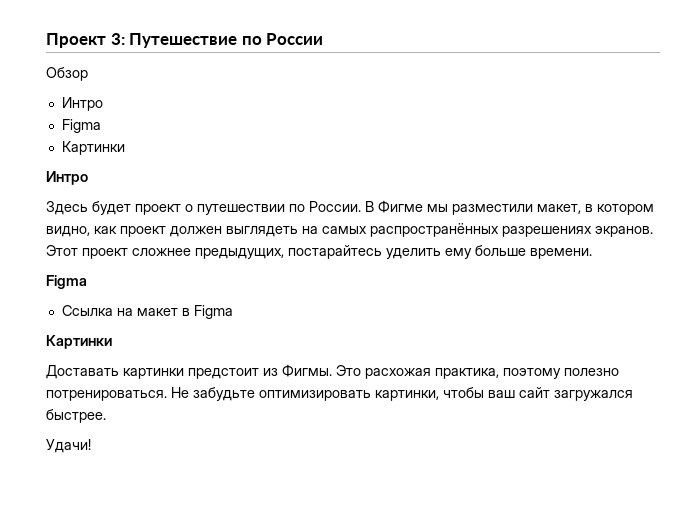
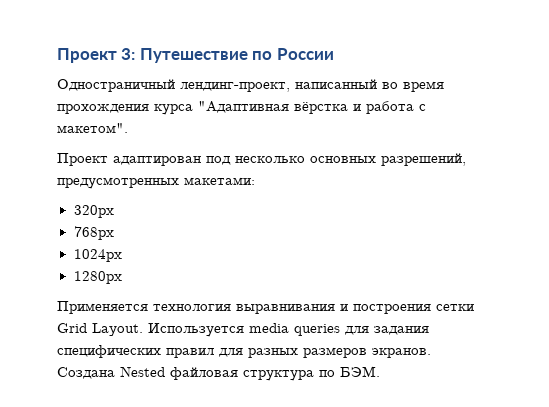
- Обзор
- Интро
- Figma
- Картинки
- Интро
- Здесь будет проект о путешествии по России. В Фигме мы разместили макет, в котором видно, как проект должен выглядеть на самых распространённых разрешениях экранов. Этот проект сложнее предыдущих, постарайтесь уделить ему больше времени.
- Figma
- Ссылка на макет в Figma
- Картинки
- Доставать картинки предстоит из Фигмы. Это расхожая практика, поэтому полезно потренироваться. Не забудьте оптимизировать картинки, чтобы ваш сайт загружался быстрее.
- Удачи!
+ Одностраничный лендинг-проект, написанный во время прохождения курса "Адаптивная вёрстка и работа с макетом".
+ Проект адаптирован под несколько основных разрешений, предусмотренных макетами:
+ 320px
+ 768px
+ 1024px
+ 1280px
+ Применяется технология выравнивания и построения сетки Grid Layout. Используется media queries для задания специфических правил для разных размеров экранов. Создана Nested файловая структура по БЭМ.

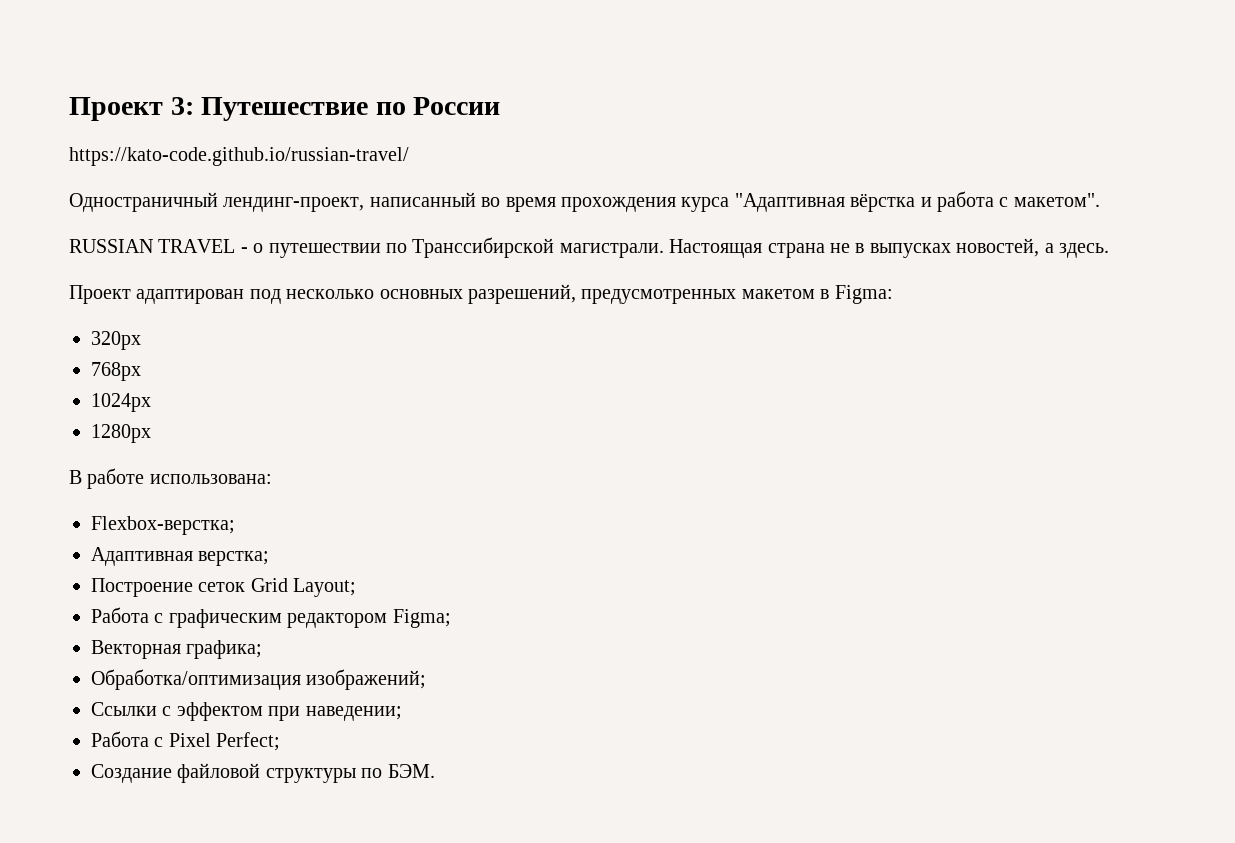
+ https://kato-code.github.io/russian-travel/
+ RUSSIAN TRAVEL - о путешествии по Транссибирской магистрали. Настоящая страна не в выпусках новостей, а здесь.
- Проект адаптирован под несколько основных разрешений, предусмотренных макетами:
+ Проект адаптирован под несколько основных разрешений, предусмотренных макетом в Figma:
- Применяется технология выравнивания и построения сетки Grid Layout. Используется media queries для задания специфических правил для разных размеров экранов. Создана Nested файловая структура по БЭМ.
+ В работе использована:
+ Flexbox-верстка;
+ Адаптивная верстка;
+ Построение сеток Grid Layout;
+ Работа с графическим редактором Figma;
+ Векторная графика;
+ Обработка/оптимизация изображений;
+ Ссылки с эффектом при наведении;
+ Работа с Pixel Perfect;
+ Создание файловой структуры по БЭМ.

